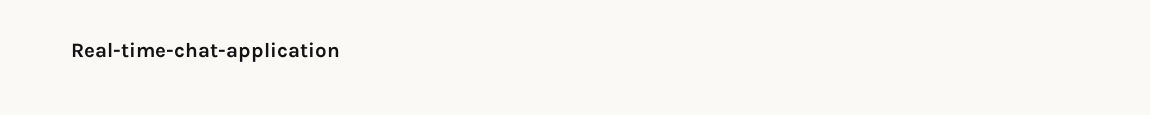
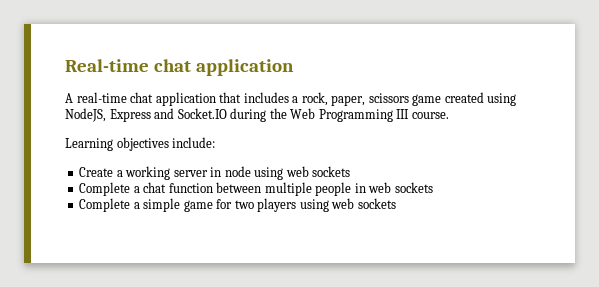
- Real-time-chat-application
+ Real-time chat application
+ A real-time chat application that includes a rock, paper, scissors game created using NodeJS, Express and Socket.IO during the Web Programming III course.
+ Learning objectives include:
+ Create a working server in node using web sockets
+ Complete a chat function between multiple people in web sockets
+ Complete a simple game for two players using web sockets

